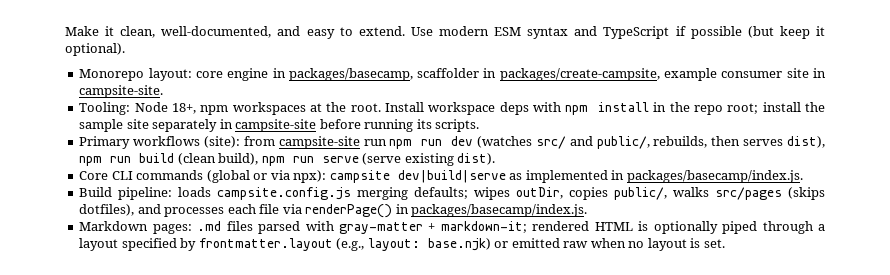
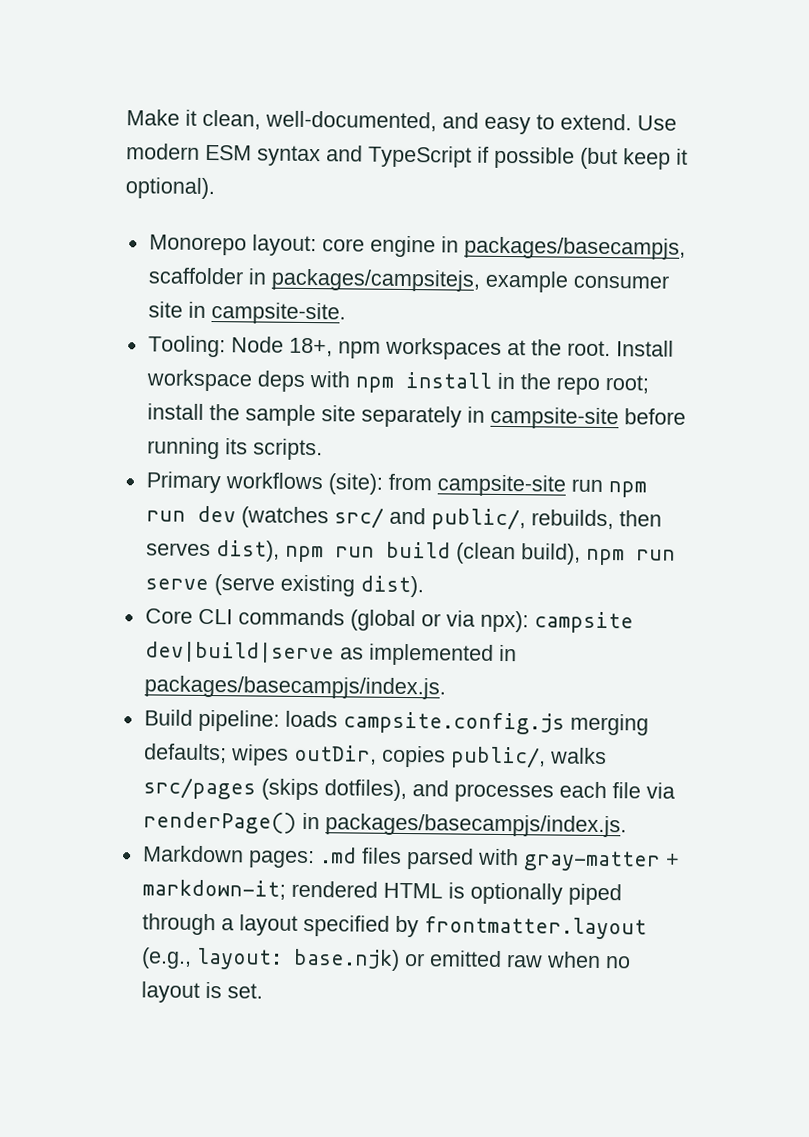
- Monorepo layout: core engine in packages/basecamp, scaffolder in packages/create-campsite, example consumer site in campsite-site.
+ Monorepo layout: core engine in packages/basecampjs, scaffolder in packages/campsitejs, example consumer site in campsite-site.
- Core CLI commands (global or via npx): campsite dev|build|serve as implemented in packages/basecamp/index.js.
+ Core CLI commands (global or via npx): campsite dev|build|serve as implemented in packages/basecampjs/index.js.
- Build pipeline: loads campsite.config.js merging defaults; wipes outDir, copies public/, walks src/pages (skips dotfiles), and processes each file via renderPage() in packages/basecamp/index.js.
+ Build pipeline: loads campsite.config.js merging defaults; wipes outDir, copies public/, walks src/pages (skips dotfiles), and processes each file via renderPage() in packages/basecampjs/index.js.

